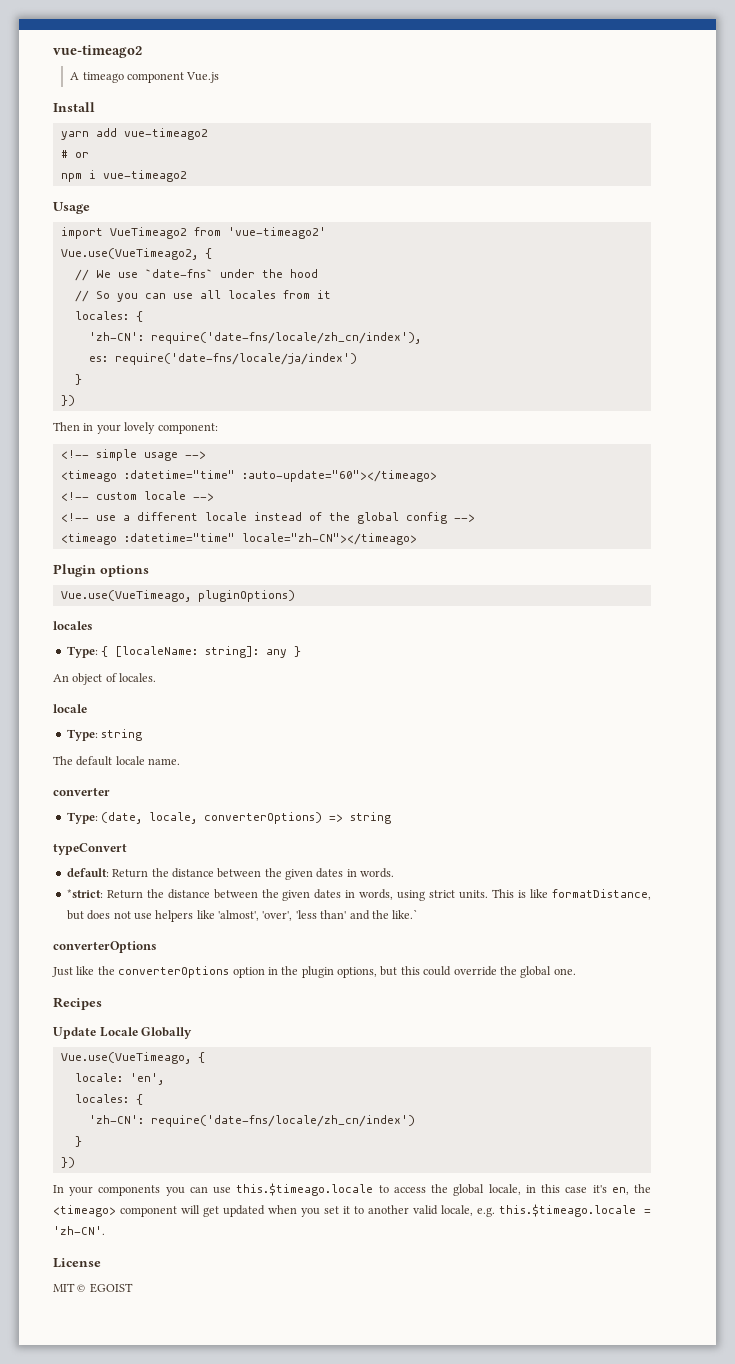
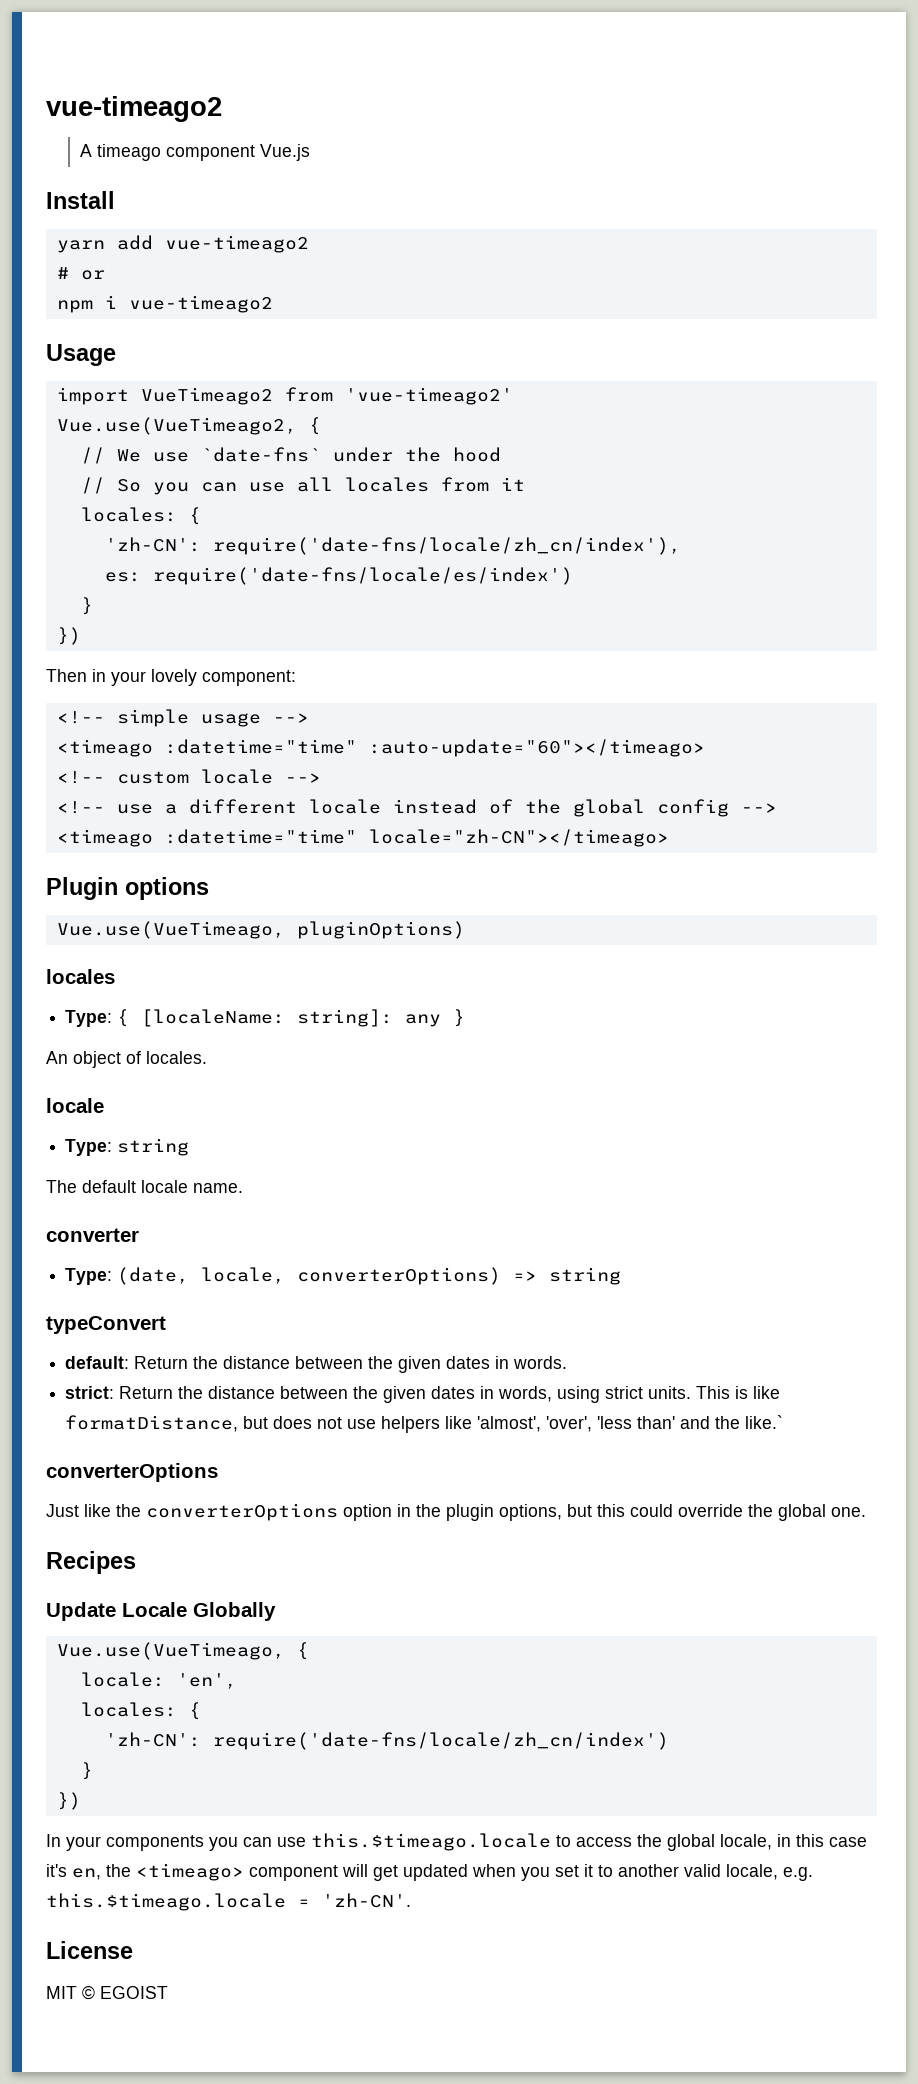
- es: require('date-fns/locale/ja/index')
+ es: require('date-fns/locale/es/index')
- *strict: Return the distance between the given dates in words, using strict units.
+ strict: Return the distance between the given dates in words, using strict units.

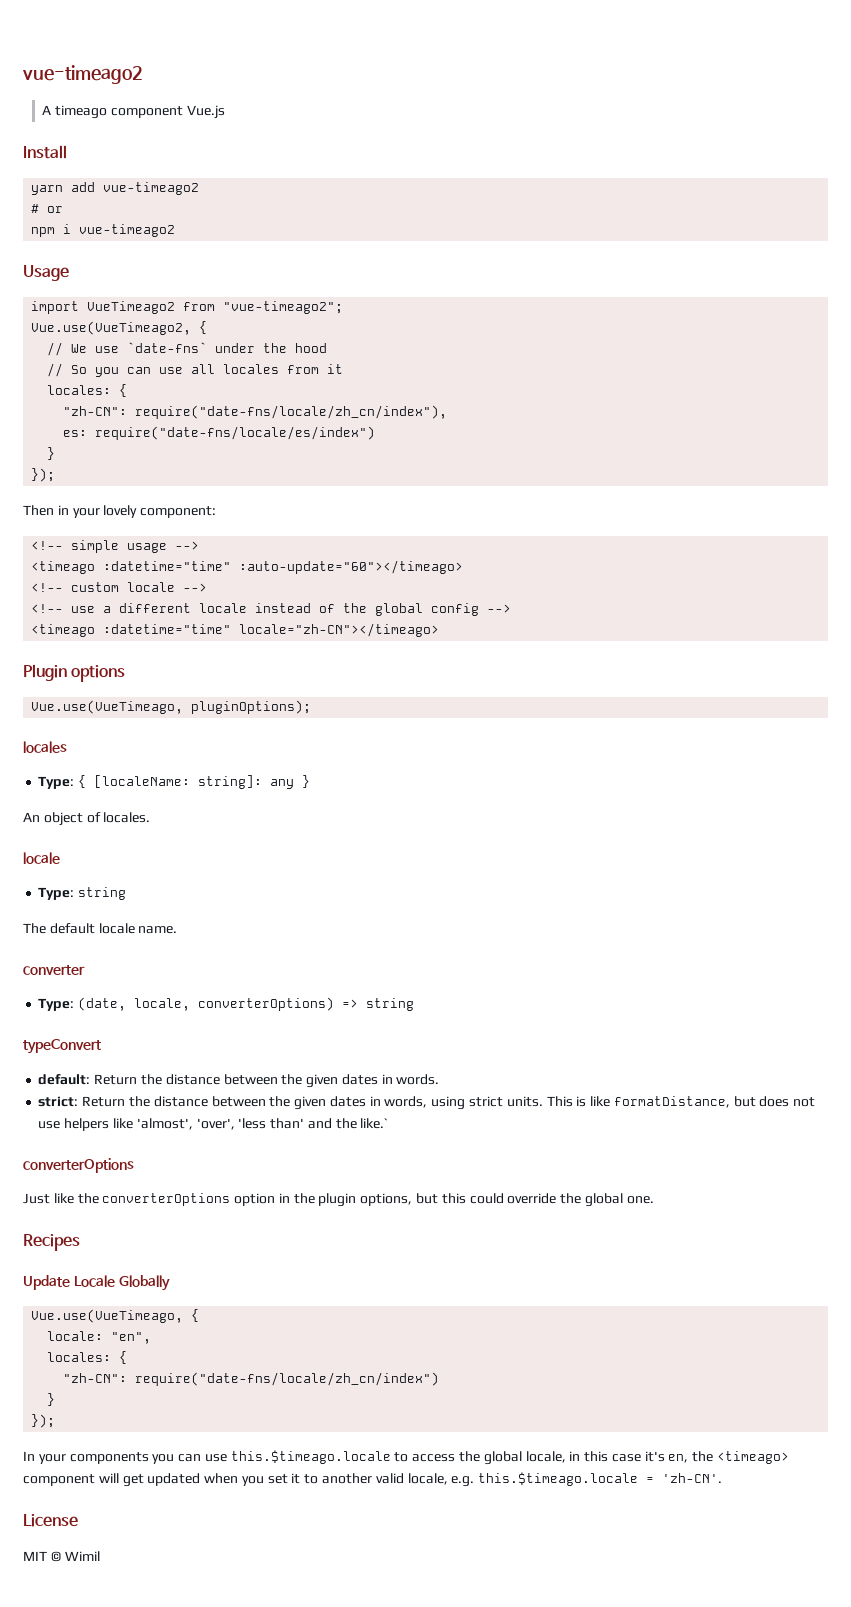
- import VueTimeago2 from 'vue-timeago2'
+ import VueTimeago2 from "vue-timeago2";
- 'zh-CN': require('date-fns/locale/zh_cn/index'),
+ "zh-CN": require("date-fns/locale/zh_cn/index"),
- es: require('date-fns/locale/es/index')
+ es: require("date-fns/locale/es/index")
  }
- })
+ });
- Vue.use(VueTimeago, pluginOptions)
+ Vue.use(VueTimeago, pluginOptions);
- locale: 'en',
+ locale: "en",
  locales: {
- 'zh-CN': require('date-fns/locale/zh_cn/index')
+ "zh-CN": require("date-fns/locale/zh_cn/index")
  }
- })
+ });
- MIT © EGOIST
+ MIT © Wimil

